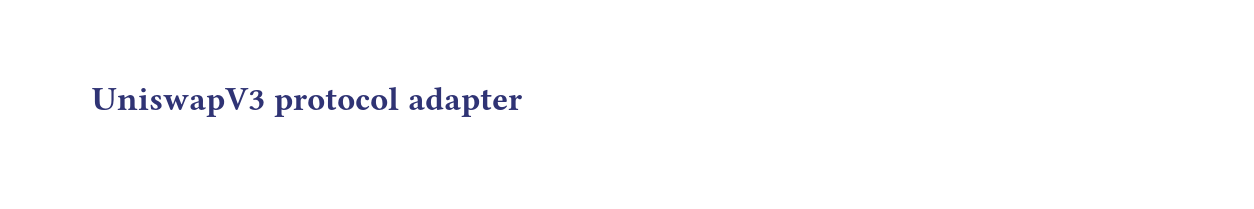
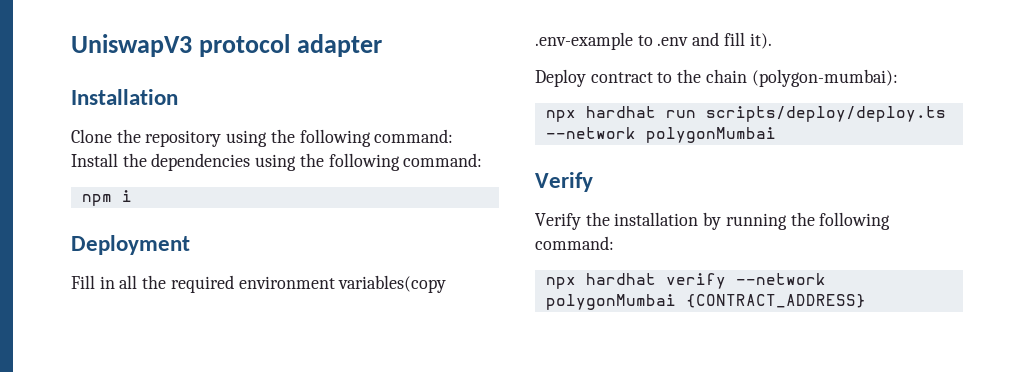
+ Installation
+ Clone the repository using the following command: Install the dependencies using the following command:
+ npm i
+ Deployment
+ Fill in all the required environment variables(copy .env-example to .env and fill it).
+ Deploy contract to the chain (polygon-mumbai):
+ npx hardhat run scripts/deploy/deploy.ts --network polygonMumbai
+ Verify
+ Verify the installation by running the following command:
+ npx hardhat verify --network polygonMumbai {CONTRACT_ADDRESS}

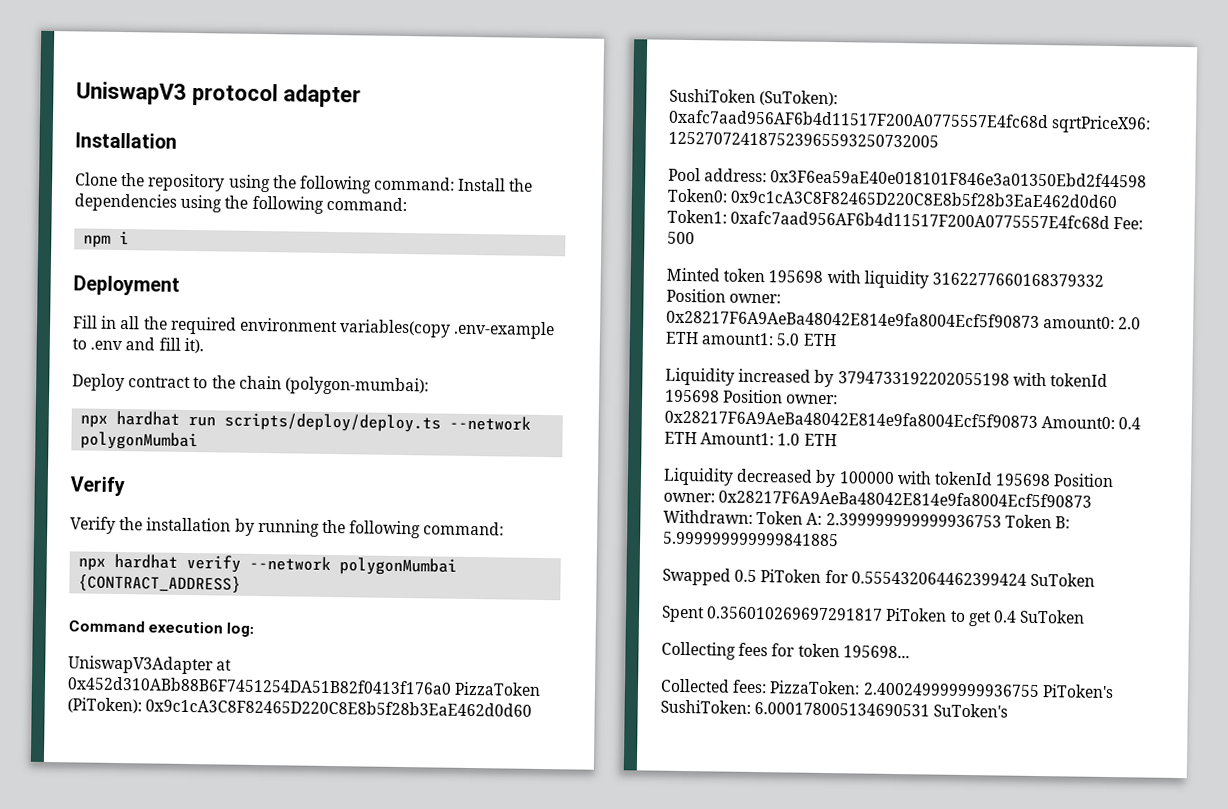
+ Command execution log:
+ UniswapV3Adapter at 0x452d310ABb88B6F7451254DA51B82f0413f176a0 PizzaToken (PiToken): 0x9c1cA3C8F82465D220C8E8b5f28b3EaE462d0d60 SushiToken (SuToken): 0xafc7aad956AF6b4d11517F200A0775557E4fc68d sqrtPriceX96: 125270724187523965593250732005
+ Pool address: 0x3F6ea59aE40e018101F846e3a01350Ebd2f44598 Token0: 0x9c1cA3C8F82465D220C8E8b5f28b3EaE462d0d60 Token1: 0xafc7aad956AF6b4d11517F200A0775557E4fc68d Fee: 500
+ Minted token 195698 with liquidity 3162277660168379332 Position owner: 0x28217F6A9AeBa48042E814e9fa8004Ecf5f90873 amount0: 2.0 ETH amount1: 5.0 ETH
+ Liquidity increased by 3794733192202055198 with tokenId 195698 Position owner: 0x28217F6A9AeBa48042E814e9fa8004Ecf5f90873 Amount0: 0.4 ETH Amount1: 1.0 ETH
+ Liquidity decreased by 100000 with tokenId 195698 Position owner: 0x28217F6A9AeBa48042E814e9fa8004Ecf5f90873 Withdrawn: Token A: 2.399999999999936753 Token B: 5.999999999999841885
+ Swapped 0.5 PiToken for 0.555432064462399424 SuToken
+ Spent 0.356010269697291817 PiToken to get 0.4 SuToken
+ Collecting fees for token 195698...
+ Collected fees: PizzaToken: 2.400249999999936755 PiToken's SushiToken: 6.000178005134690531 SuToken's

